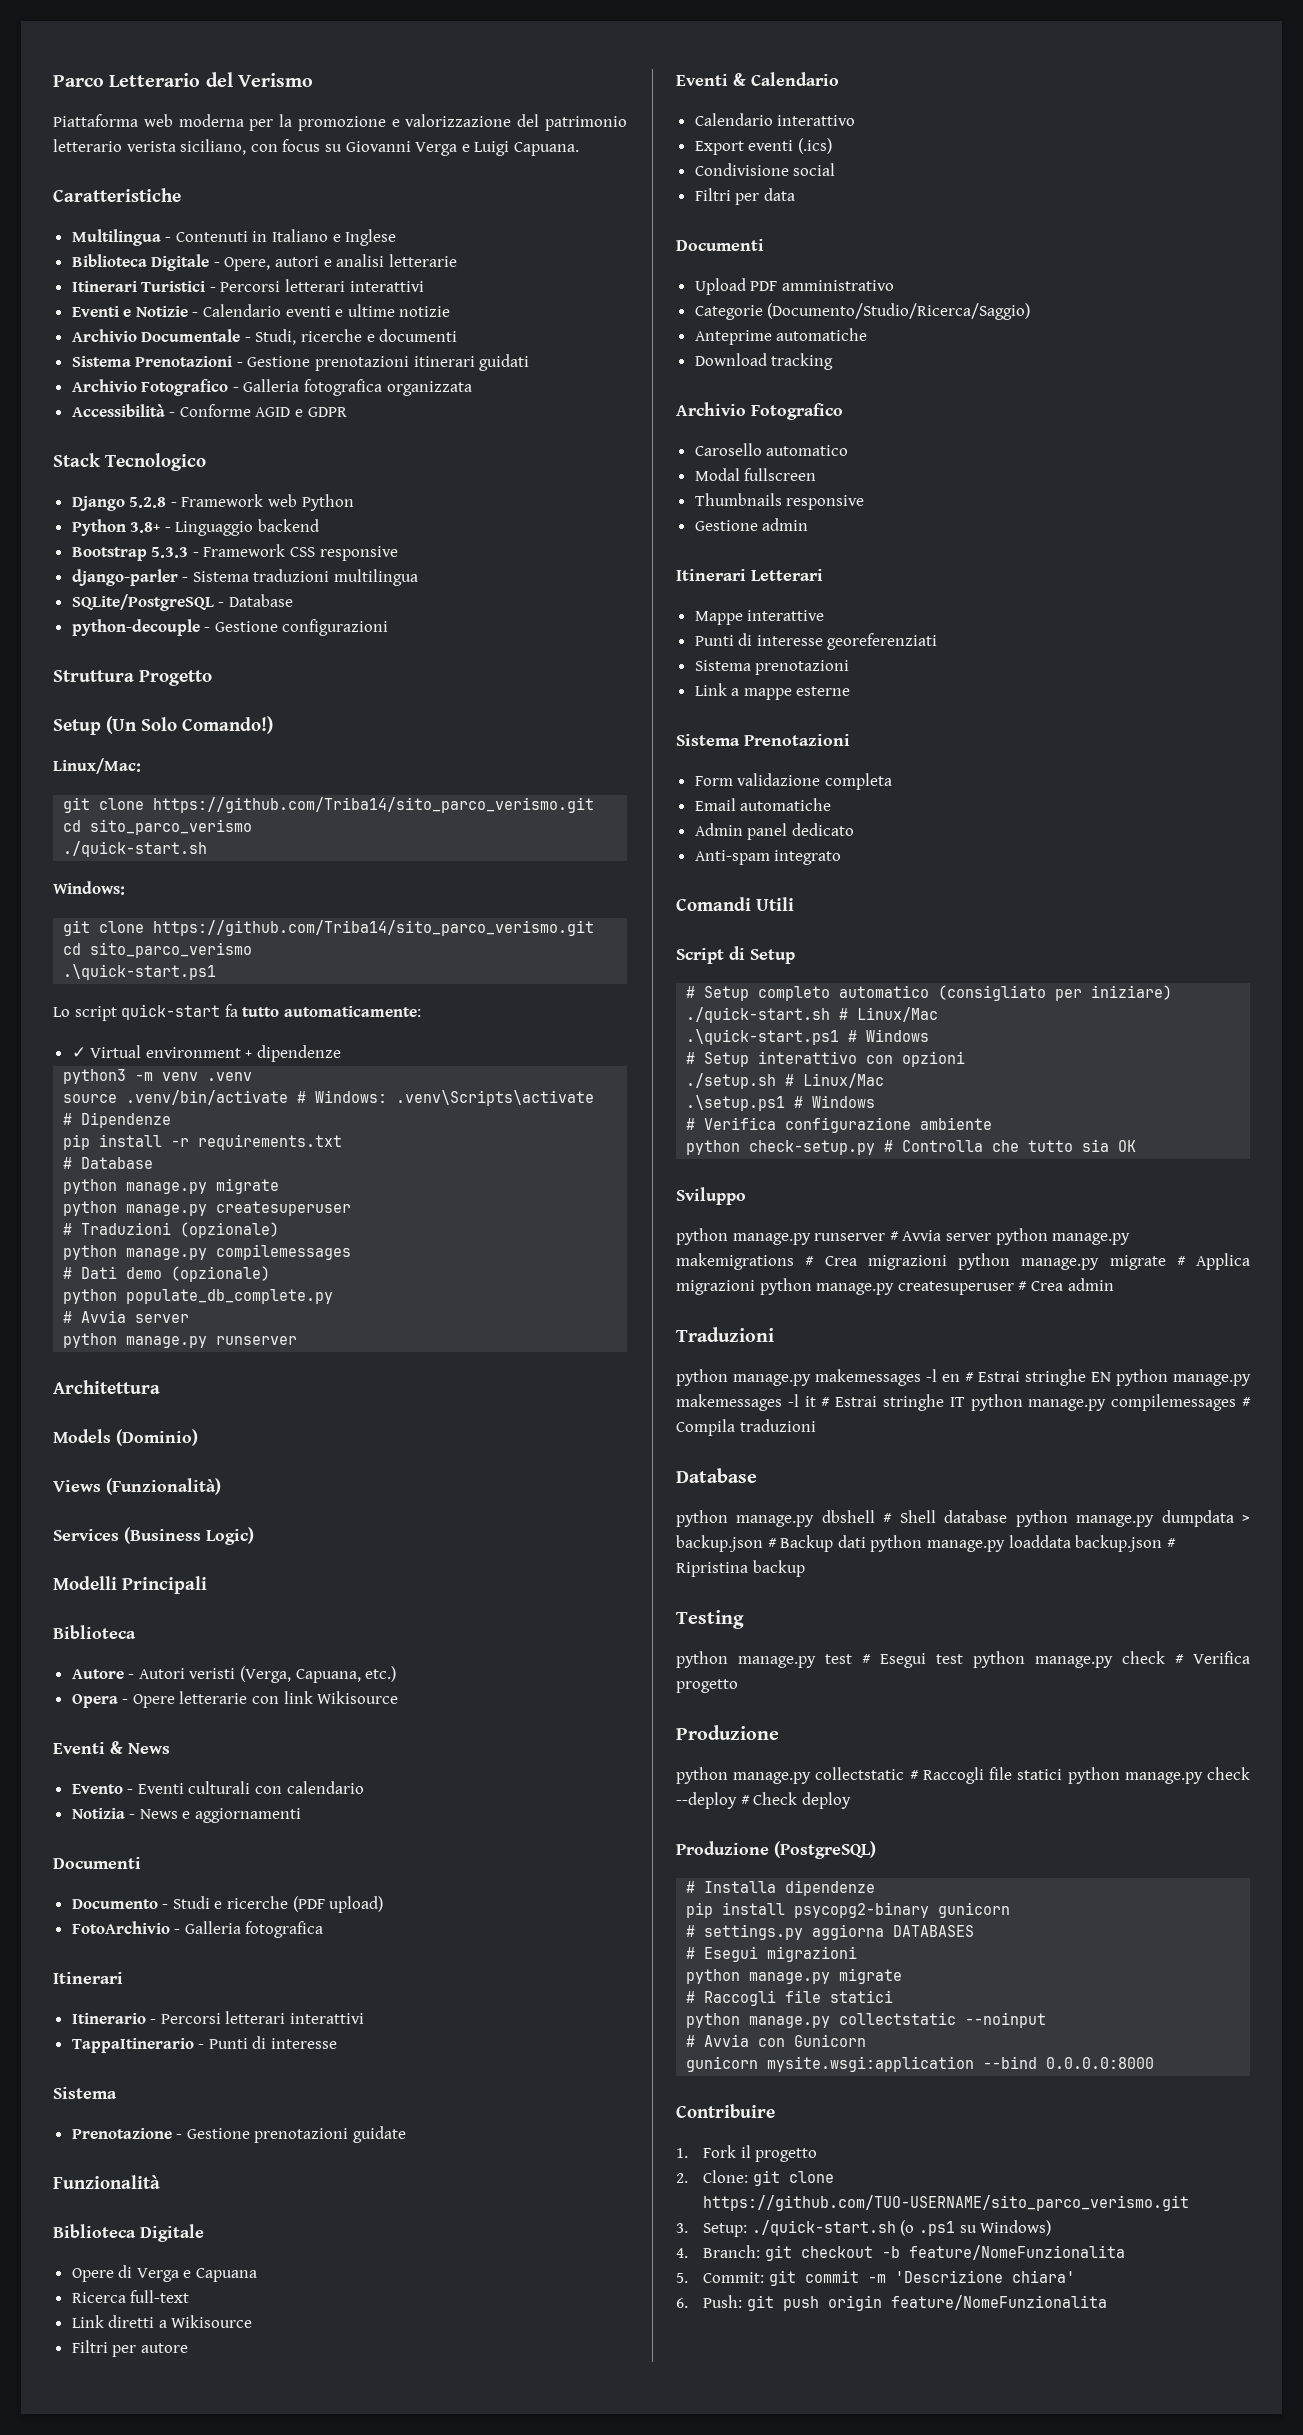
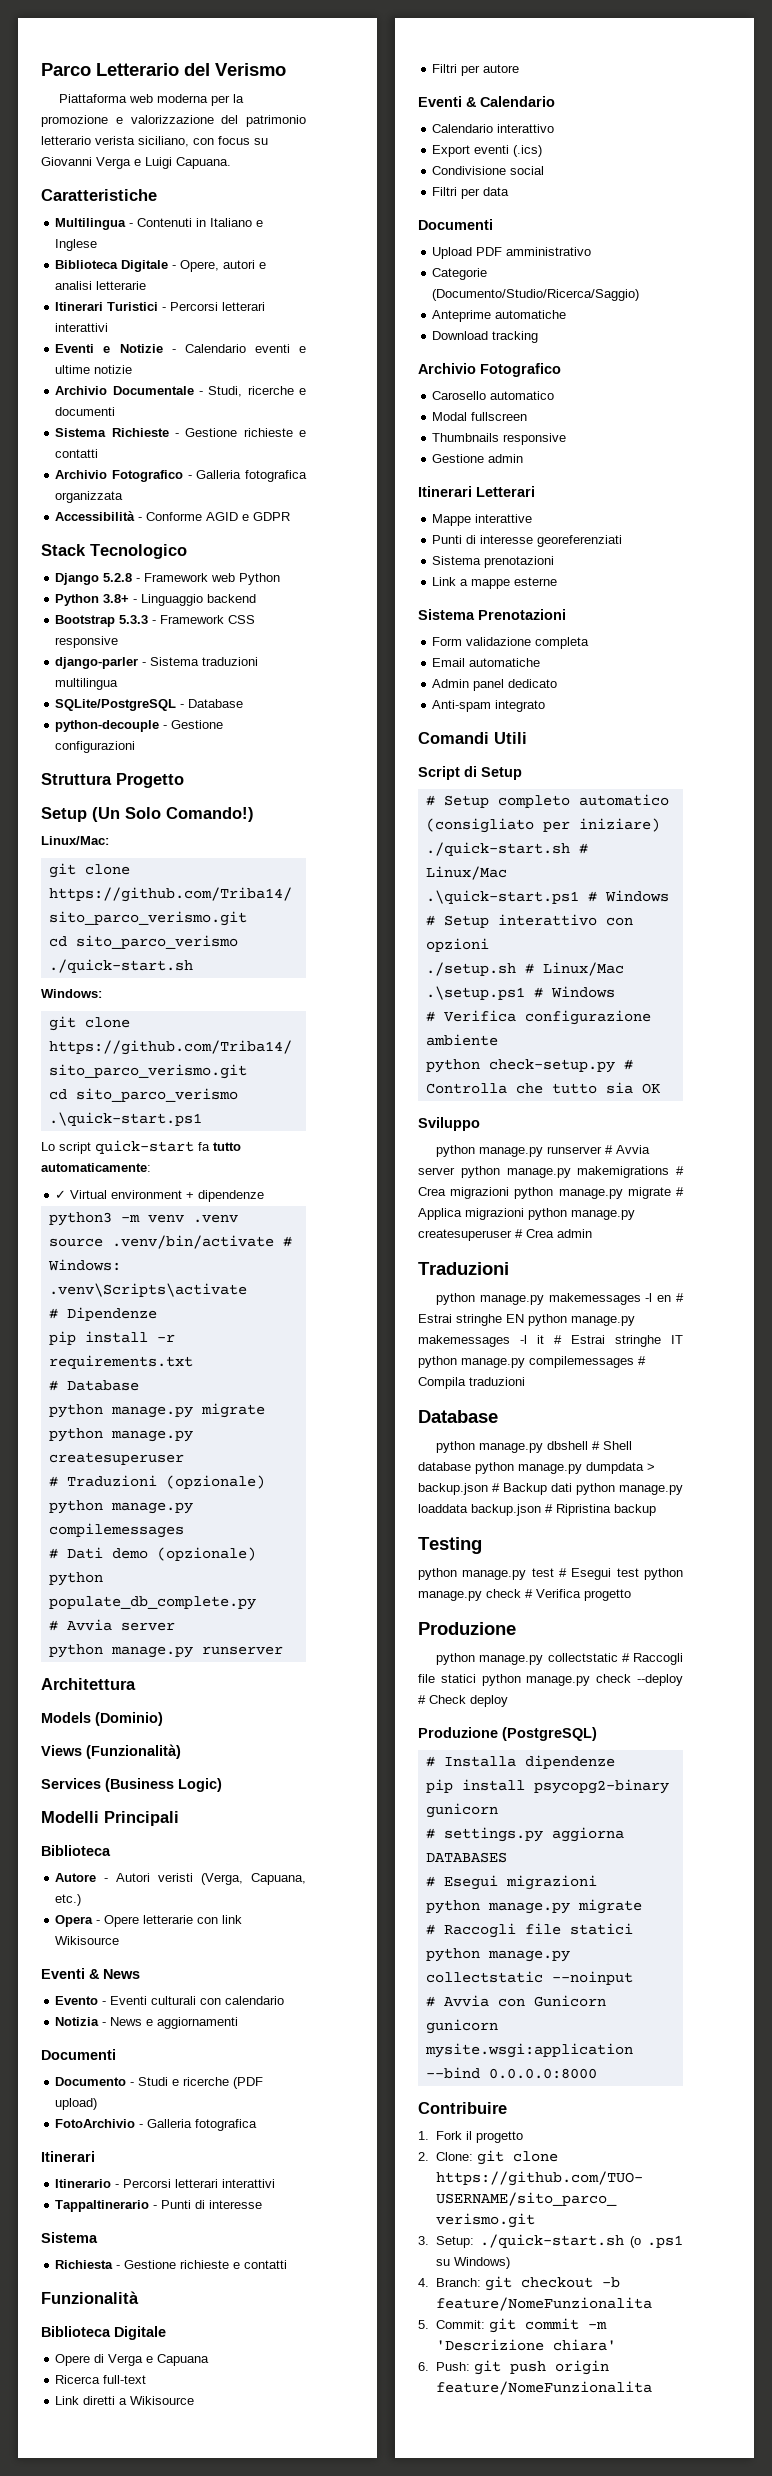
- Sistema Prenotazioni - Gestione prenotazioni itinerari guidati
+ Sistema Richieste - Gestione richieste e contatti
- Prenotazione - Gestione prenotazioni guidate
+ Richiesta - Gestione richieste e contatti

